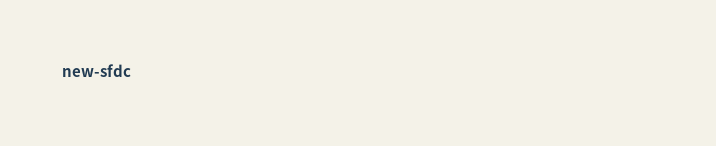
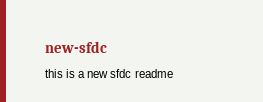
+ this is a new sfdc readme

